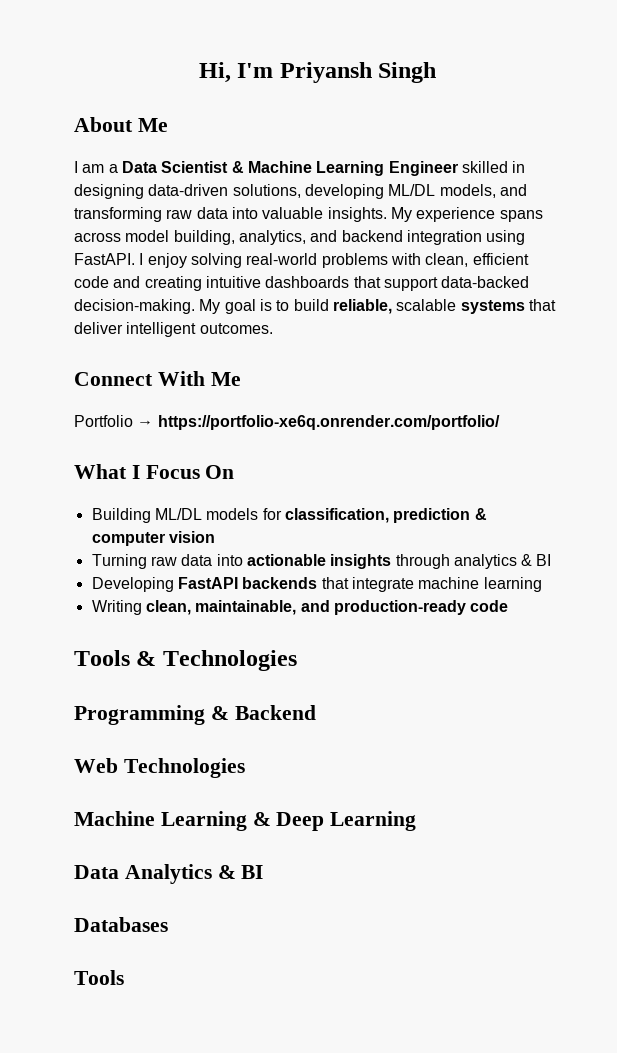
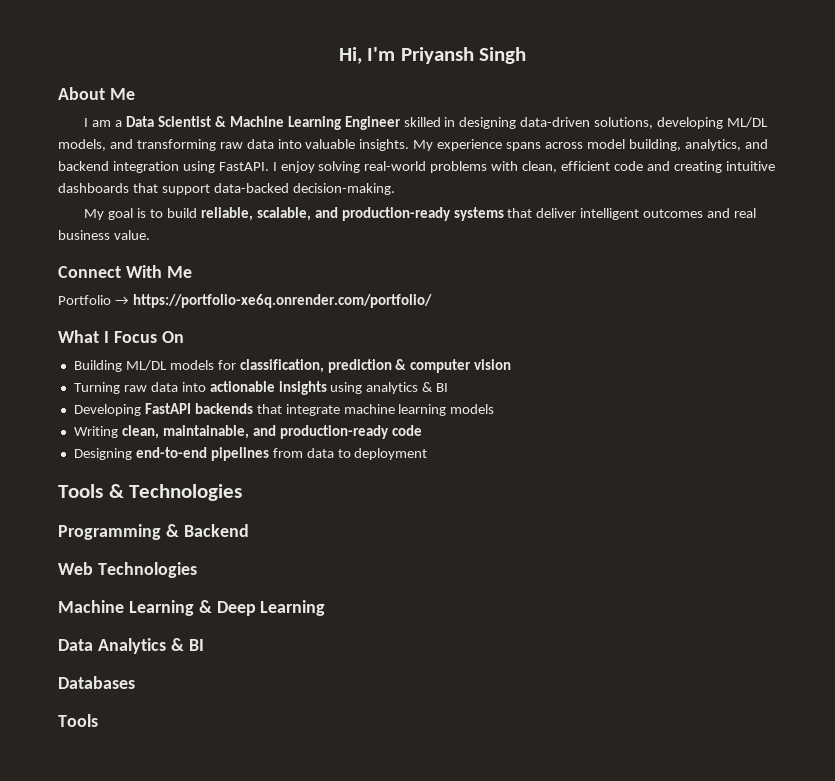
- I enjoy solving real-world problems with clean, efficient code and creating intuitive dashboards that support data-backed decision-making. My goal is to build reliable, scalable systems that deliver intelligent outcomes.
+ I enjoy solving real-world problems with clean, efficient code and creating intuitive dashboards that support data-backed decision-making.
+ My goal is to build reliable, scalable, and production-ready systems that deliver intelligent outcomes and real business value.
- Turning raw data into actionable insights through analytics & BI
+ Turning raw data into actionable insights using analytics & BI
- Developing FastAPI backends that integrate machine learning
+ Developing FastAPI backends that integrate machine learning models
+ Designing end-to-end pipelines from data to deployment

